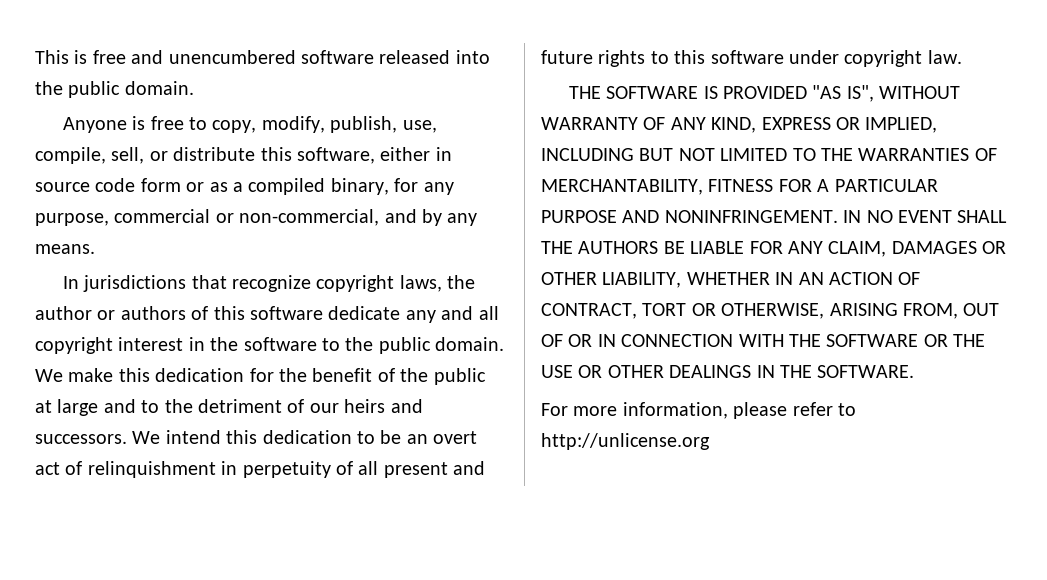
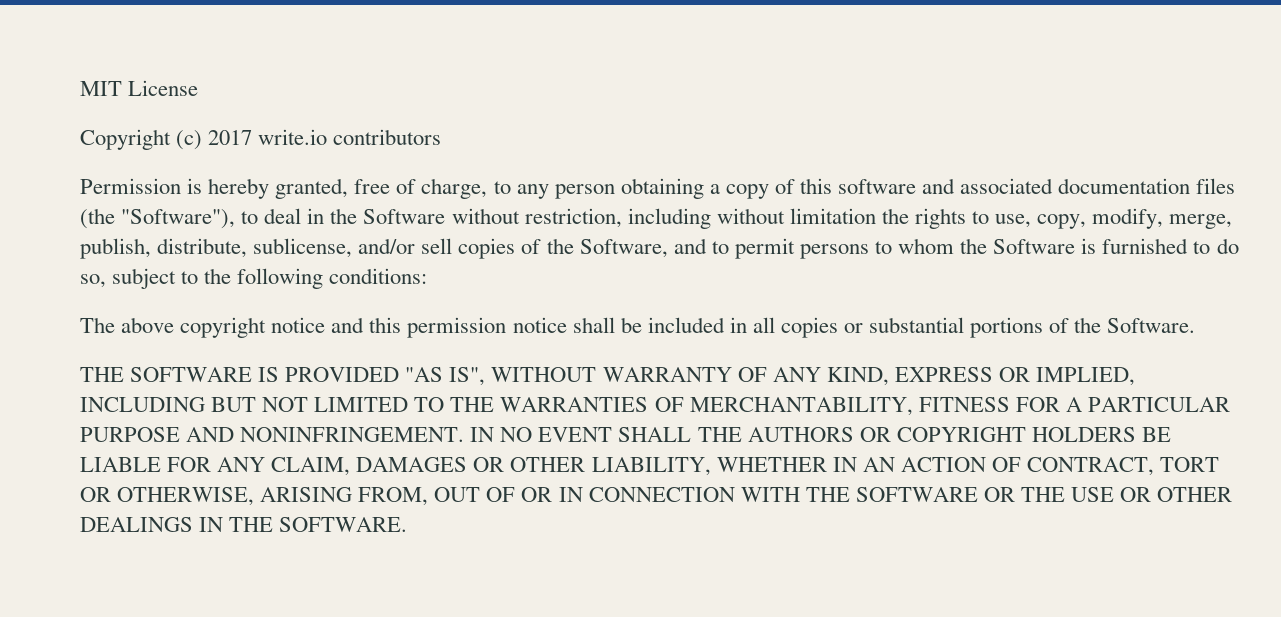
- This is free and unencumbered software released into the public domain.
- Anyone is free to copy, modify, publish, use, compile, sell, or distribute this software, either in source code form or as a compiled binary, for any purpose, commercial or non-commercial, and by any means.
- In jurisdictions that recognize copyright laws, the author or authors of this software dedicate any and all copyright interest in the software to the public domain. We make this dedication for the benefit of the public at large and to the detriment of our heirs and successors. We intend this dedication to be an overt act of relinquishment in perpetuity of all present and future rights to this software under copyright law.
+ MIT License
+ Copyright (c) 2017 write.io contributors
+ Permission is hereby granted, free of charge, to any person obtaining a copy of this software and associated documentation files (the "Software"), to deal in the Software without restriction, including without limitation the rights to use, copy, modify, merge, publish, distribute, sublicense, and/or sell copies of the Software, and to permit persons to whom the Software is furnished to do so, subject to the following conditions:
+ The above copyright notice and this permission notice shall be included in all copies or substantial portions of the Software.
- IN NO EVENT SHALL THE AUTHORS BE LIABLE FOR ANY CLAIM, DAMAGES OR OTHER LIABILITY, WHETHER IN AN ACTION OF CONTRACT, TORT OR OTHERWISE, ARISING FROM, OUT OF OR IN CONNECTION WITH THE SOFTWARE OR THE USE OR OTHER DEALINGS IN THE SOFTWARE.
+ IN NO EVENT SHALL THE AUTHORS OR COPYRIGHT HOLDERS BE LIABLE FOR ANY CLAIM, DAMAGES OR OTHER LIABILITY, WHETHER IN AN ACTION OF CONTRACT, TORT OR OTHERWISE, ARISING FROM, OUT OF OR IN CONNECTION WITH THE SOFTWARE OR THE USE OR OTHER DEALINGS IN THE SOFTWARE.
- For more information, please refer to http://unlicense.org

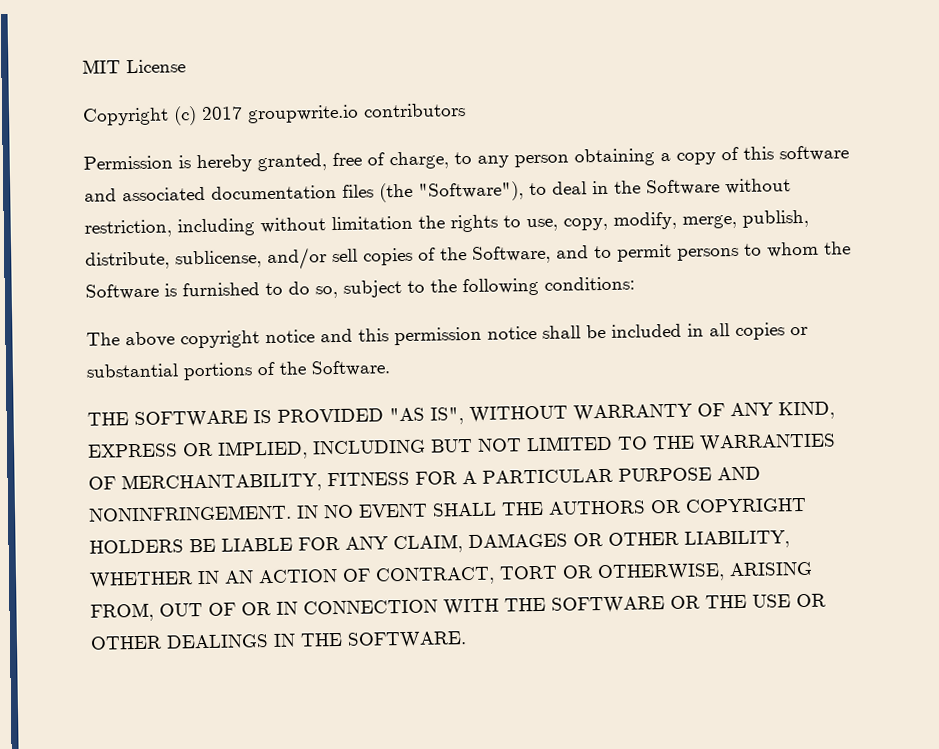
- Copyright (c) 2017 write.io contributors
+ Copyright (c) 2017 groupwrite.io contributors

